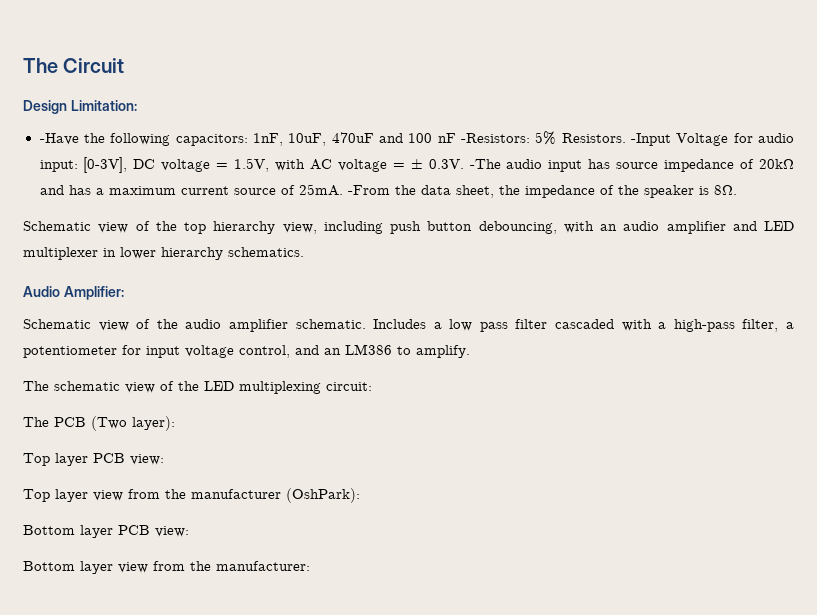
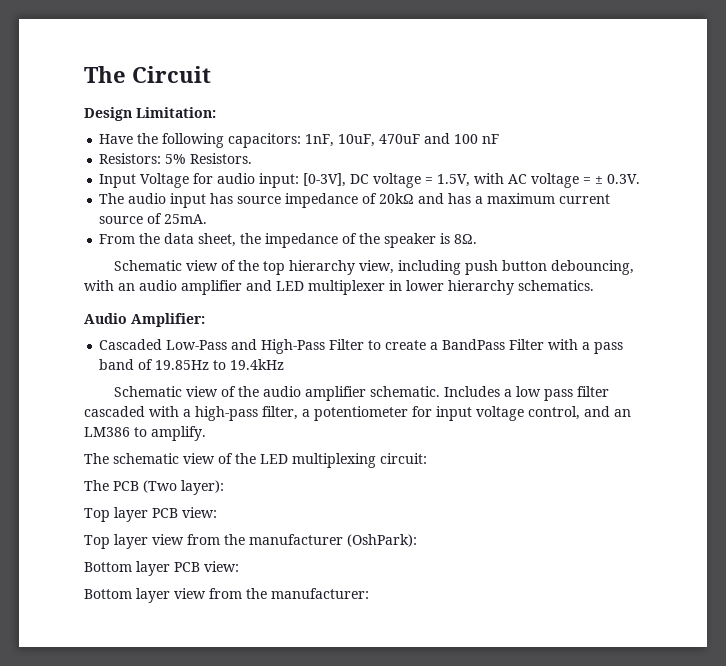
- -Have the following capacitors: 1nF, 10uF, 470uF and 100 nF -Resistors: 5% Resistors. -Input Voltage for audio input: [0-3V], DC voltage = 1.5V, with AC voltage = ± 0.3V. -The audio input has source impedance of 20kΩ and has a maximum current source of 25mA. -From the data sheet, the impedance of the speaker is 8Ω.
+ Have the following capacitors: 1nF, 10uF, 470uF and 100 nF
+ Resistors: 5% Resistors.
+ Input Voltage for audio input: [0-3V], DC voltage = 1.5V, with AC voltage = ± 0.3V.
+ The audio input has source impedance of 20kΩ and has a maximum current source of 25mA.
+ From the data sheet, the impedance of the speaker is 8Ω.
+ Cascaded Low-Pass and High-Pass Filter to create a BandPass Filter with a pass band of 19.85Hz to 19.4kHz

